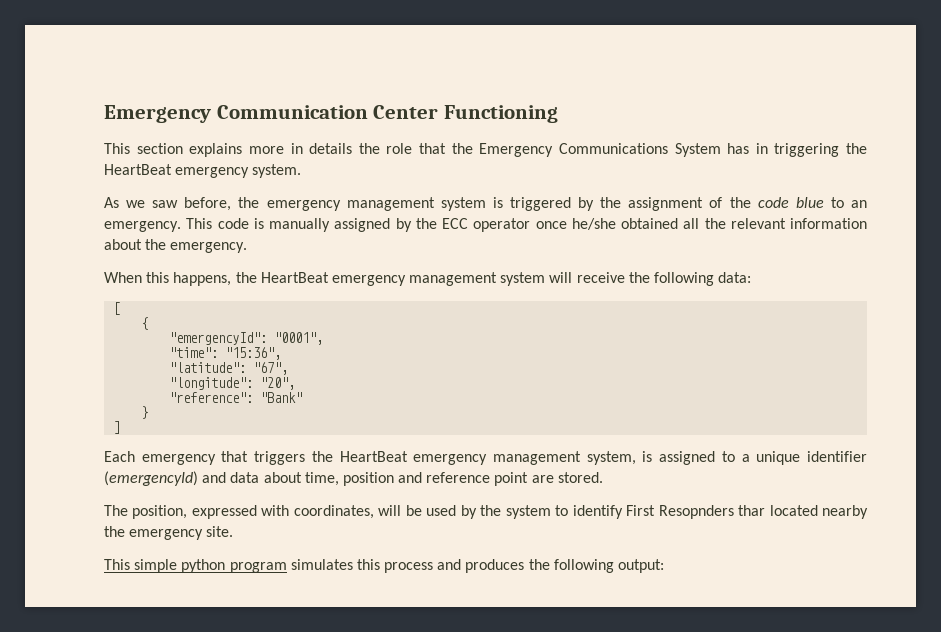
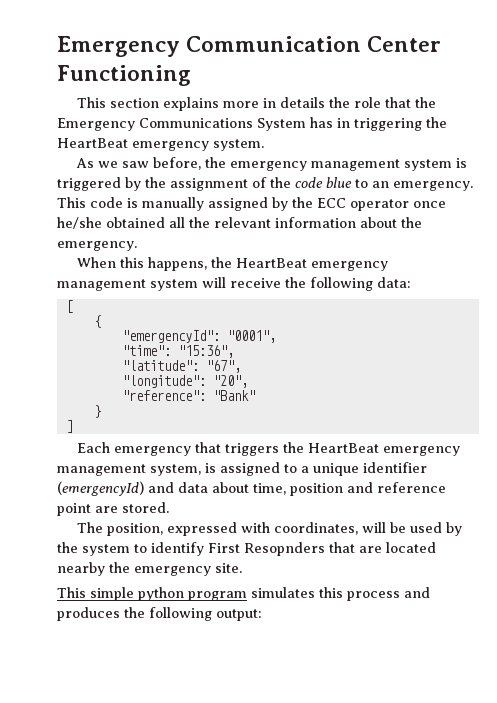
- The position, expressed with coordinates, will be used by the system to identify First Resopnders thar located nearby the emergency site.
+ The position, expressed with coordinates, will be used by the system to identify First Resopnders that are located nearby the emergency site.

